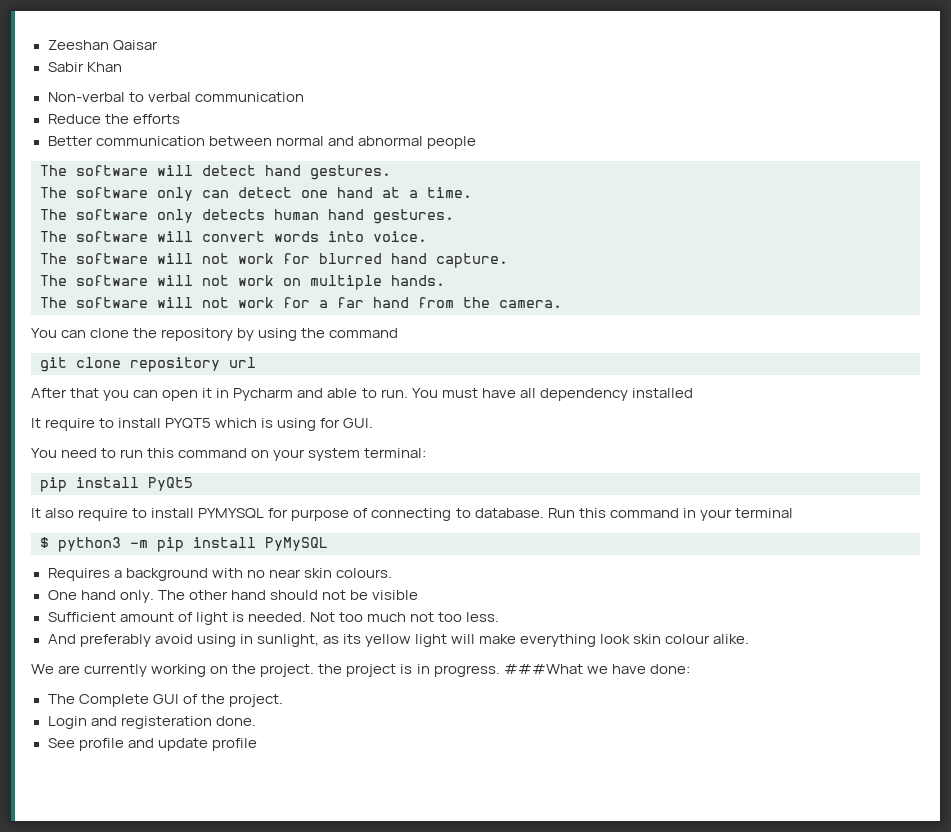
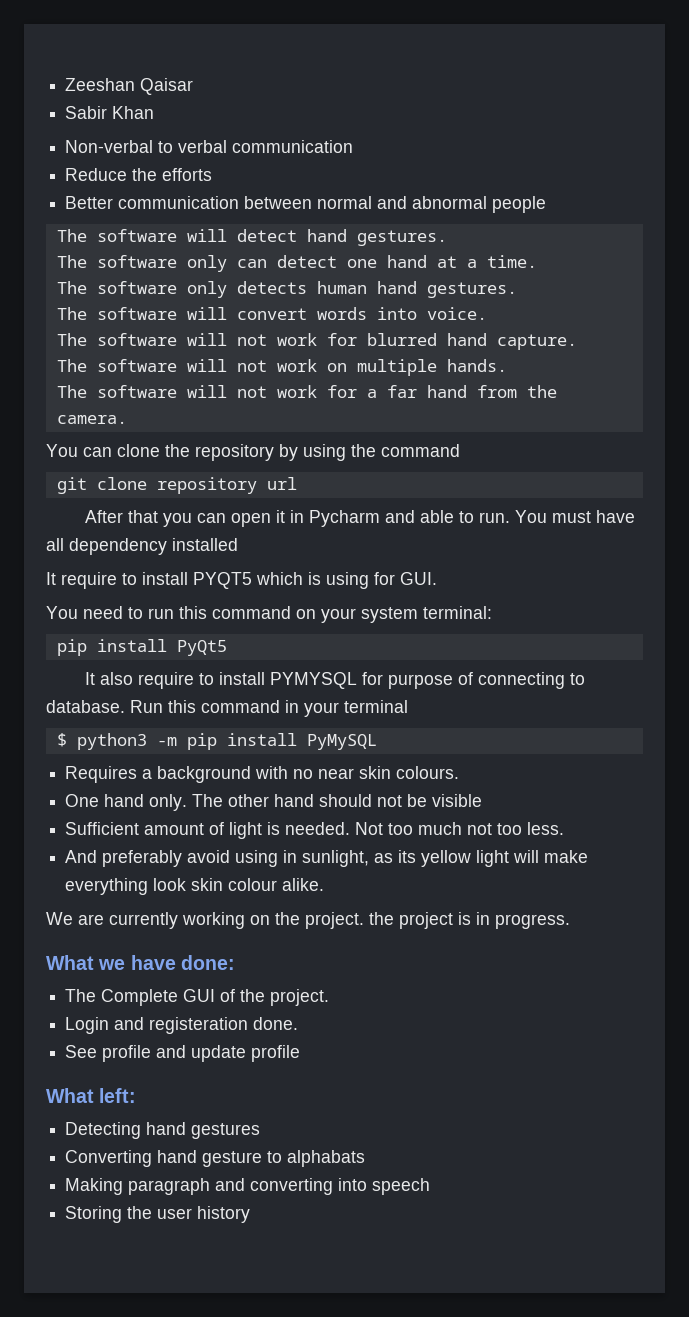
- We are currently working on the project. the project is in progress. ###What we have done:
+ We are currently working on the project. the project is in progress.
+ What we have done:
+ What left:
+ Detecting hand gestures
+ Converting hand gesture to alphabats
+ Making paragraph and converting into speech
+ Storing the user history

